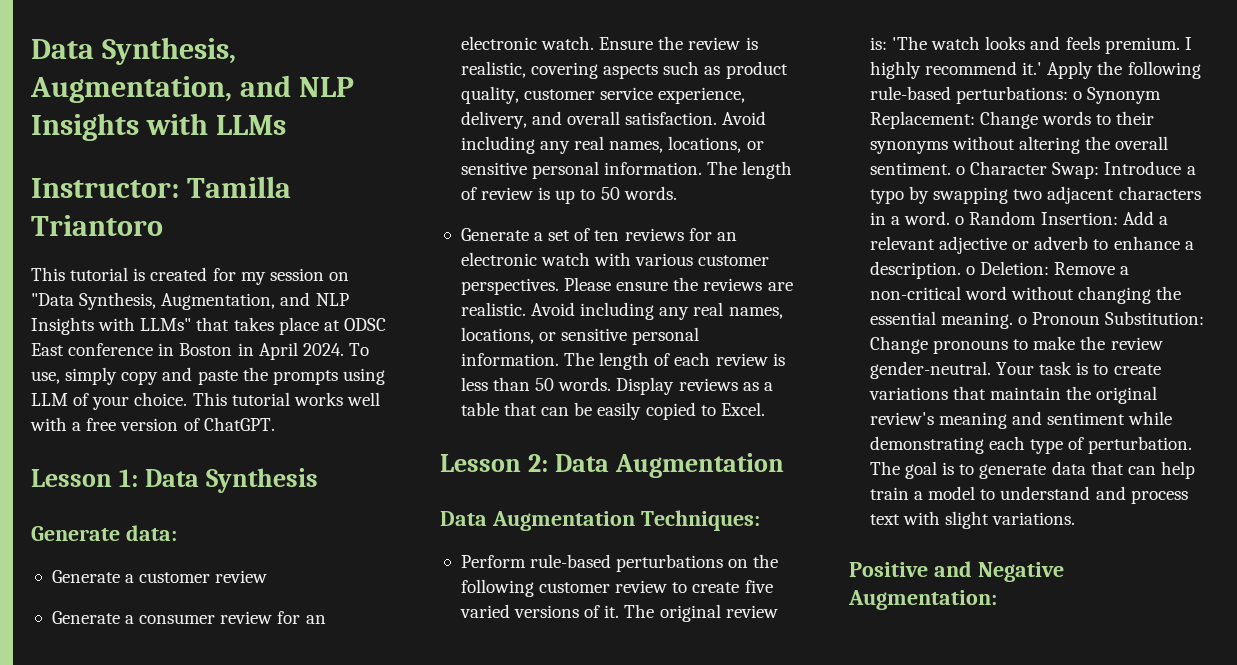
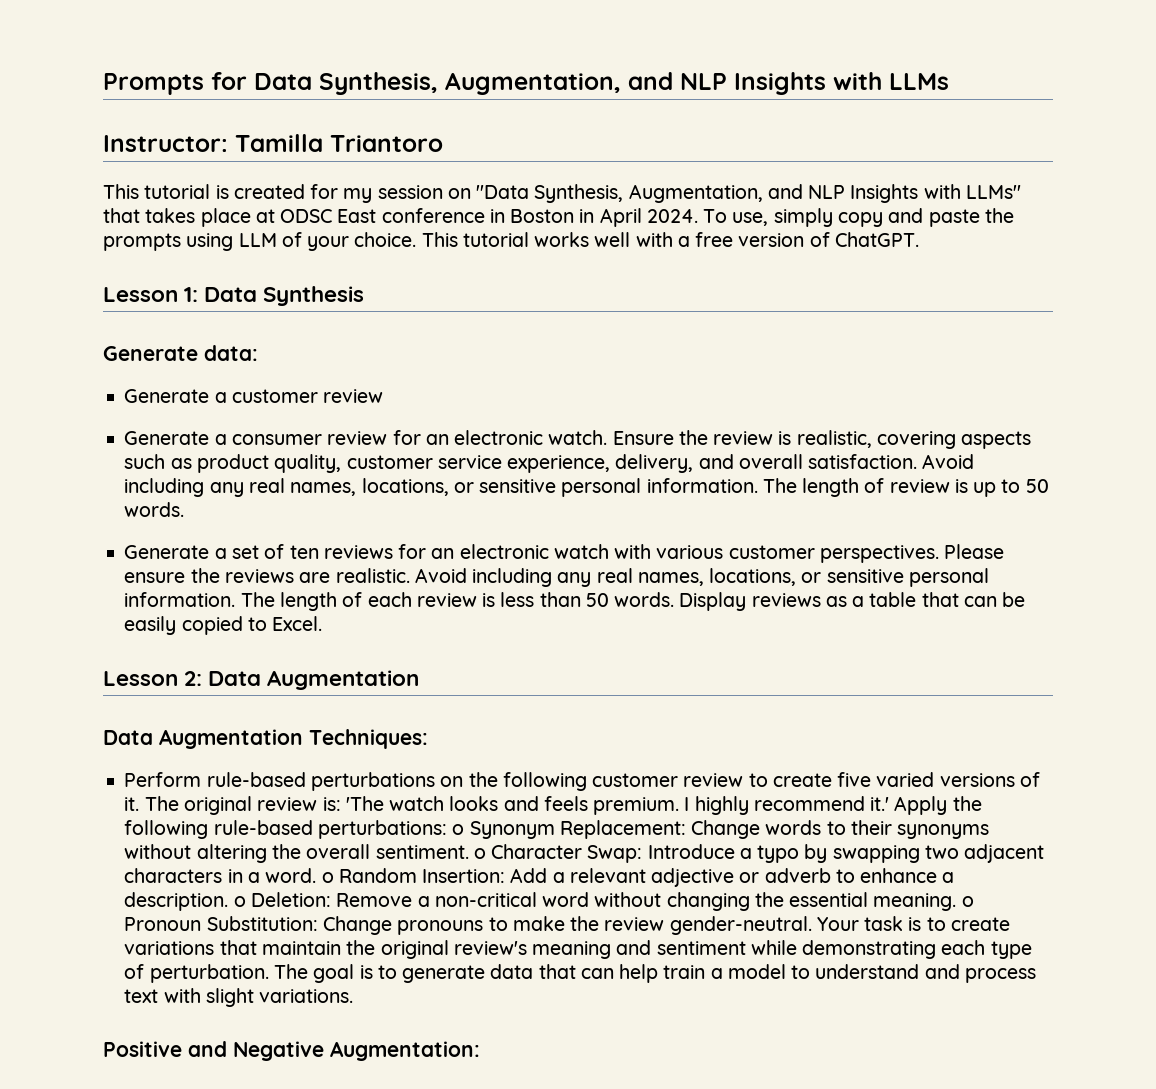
- Data Synthesis, Augmentation, and NLP Insights with LLMs
+ Prompts for Data Synthesis, Augmentation, and NLP Insights with LLMs

